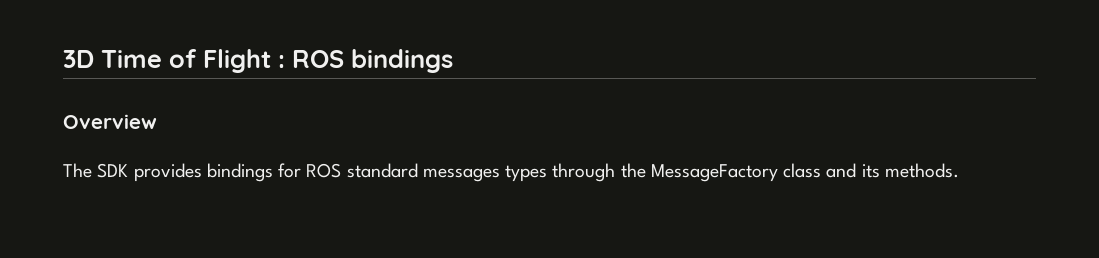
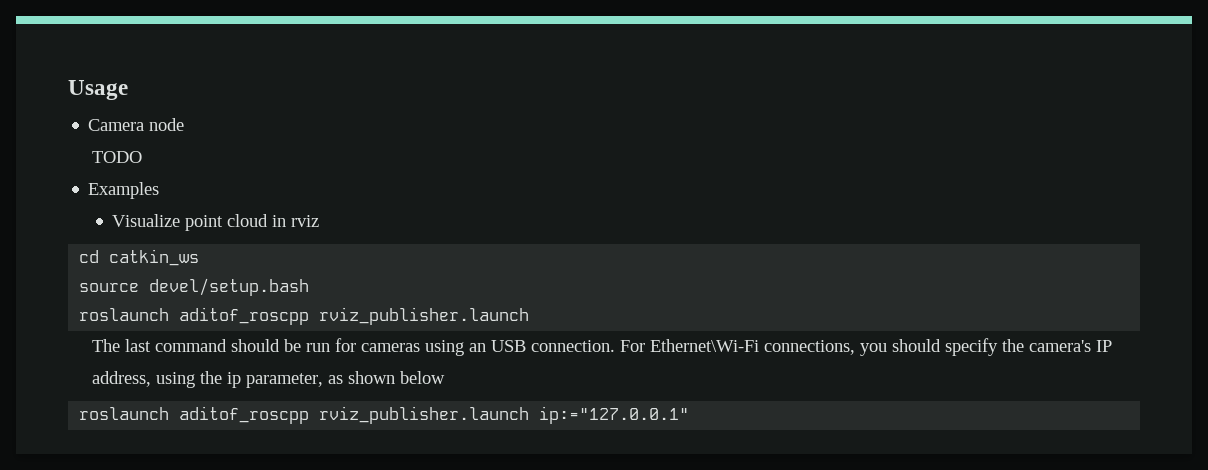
- 3D Time of Flight : ROS bindings
- Overview
- The SDK provides bindings for ROS standard messages types through the MessageFactory class and its methods.
+ Usage
+ Camera node
+ TODO
+ Examples
+ Visualize point cloud in rviz
+ cd catkin_ws
+ source devel/setup.bash
+ roslaunch aditof_roscpp rviz_publisher.launch
+ The last command should be run for cameras using an USB connection. For Ethernet\Wi-Fi connections, you should specify the camera's IP address, using the ip parameter, as shown below
+ roslaunch aditof_roscpp rviz_publisher.launch ip:="127.0.0.1"

